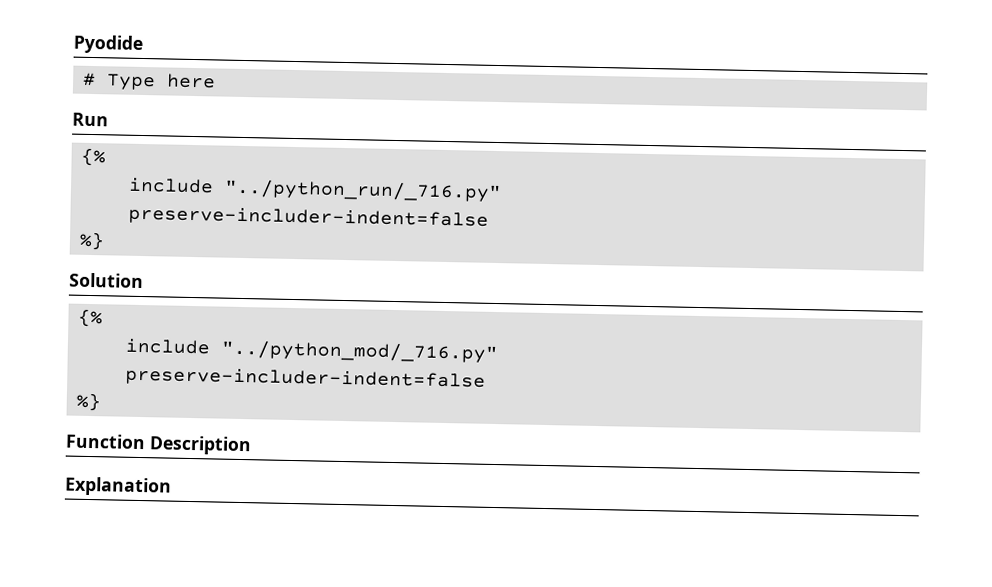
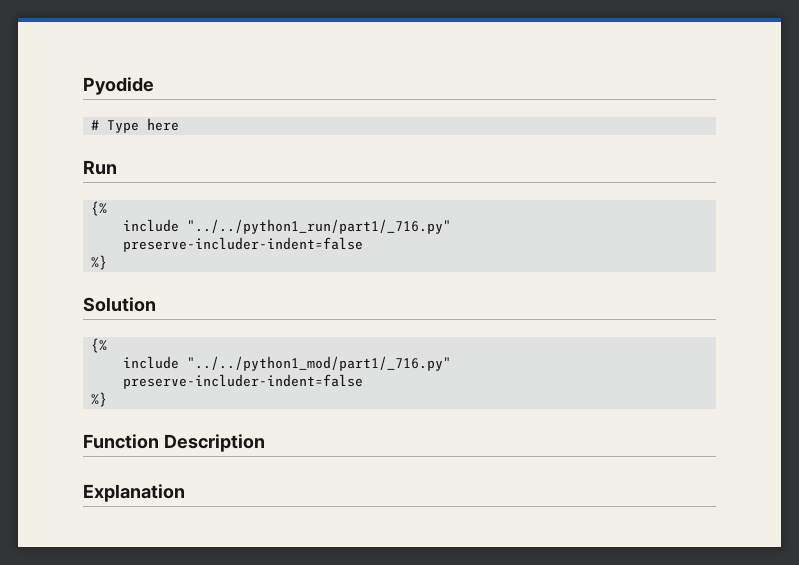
- include "../python_run/_716.py"
+ include "../../python1_run/part1/_716.py"
- include "../python_mod/_716.py"
+ include "../../python1_mod/part1/_716.py"

